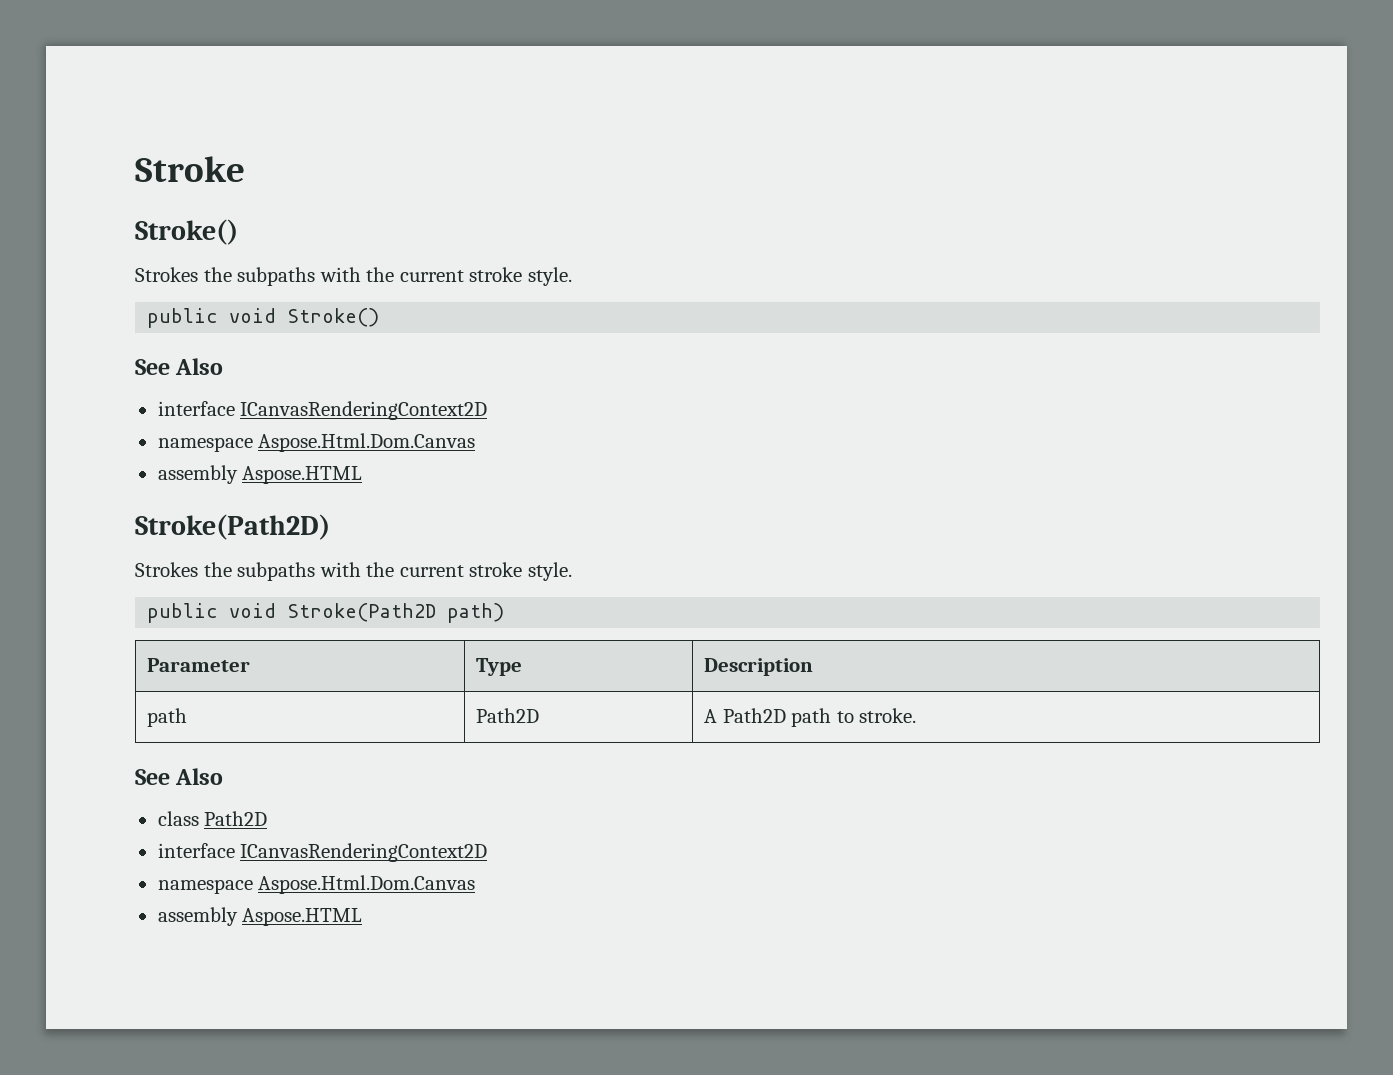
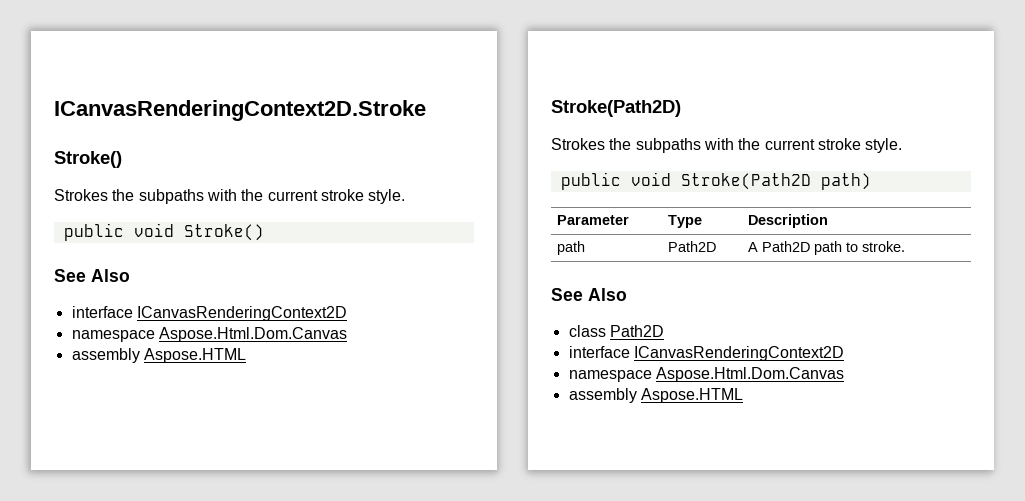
- Stroke
+ ICanvasRenderingContext2D.Stroke

